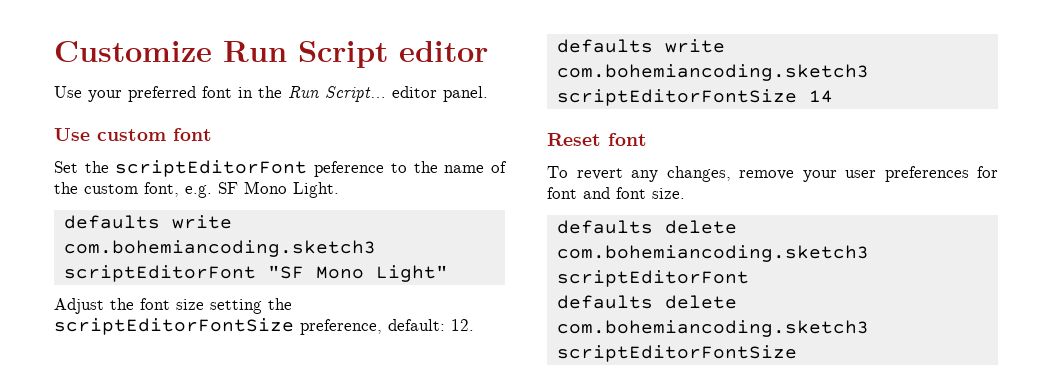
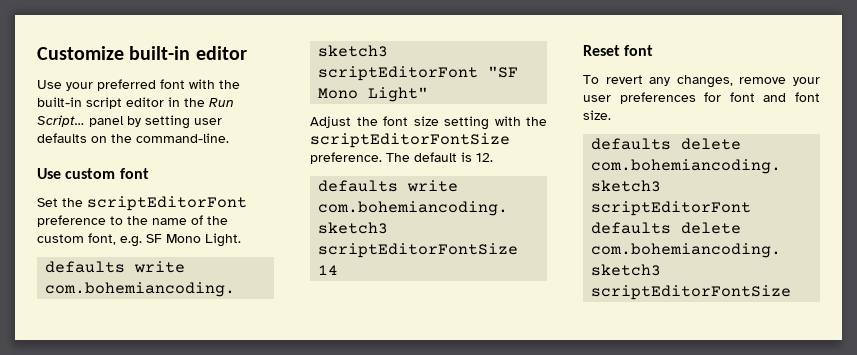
- Customize Run Script editor
+ Customize built-in editor
- Use your preferred font in the Run Script… editor panel.
+ Use your preferred font with the built-in script editor in the Run Script… panel by setting user defaults on the command-line.
- Set the scriptEditorFont peference to the name of the custom font, e.g. SF Mono Light.
+ Set the scriptEditorFont preference to the name of the custom font, e.g. SF Mono Light.
- Adjust the font size setting the scriptEditorFontSize preference, default: 12.
+ Adjust the font size setting with the scriptEditorFontSize preference. The default is 12.

